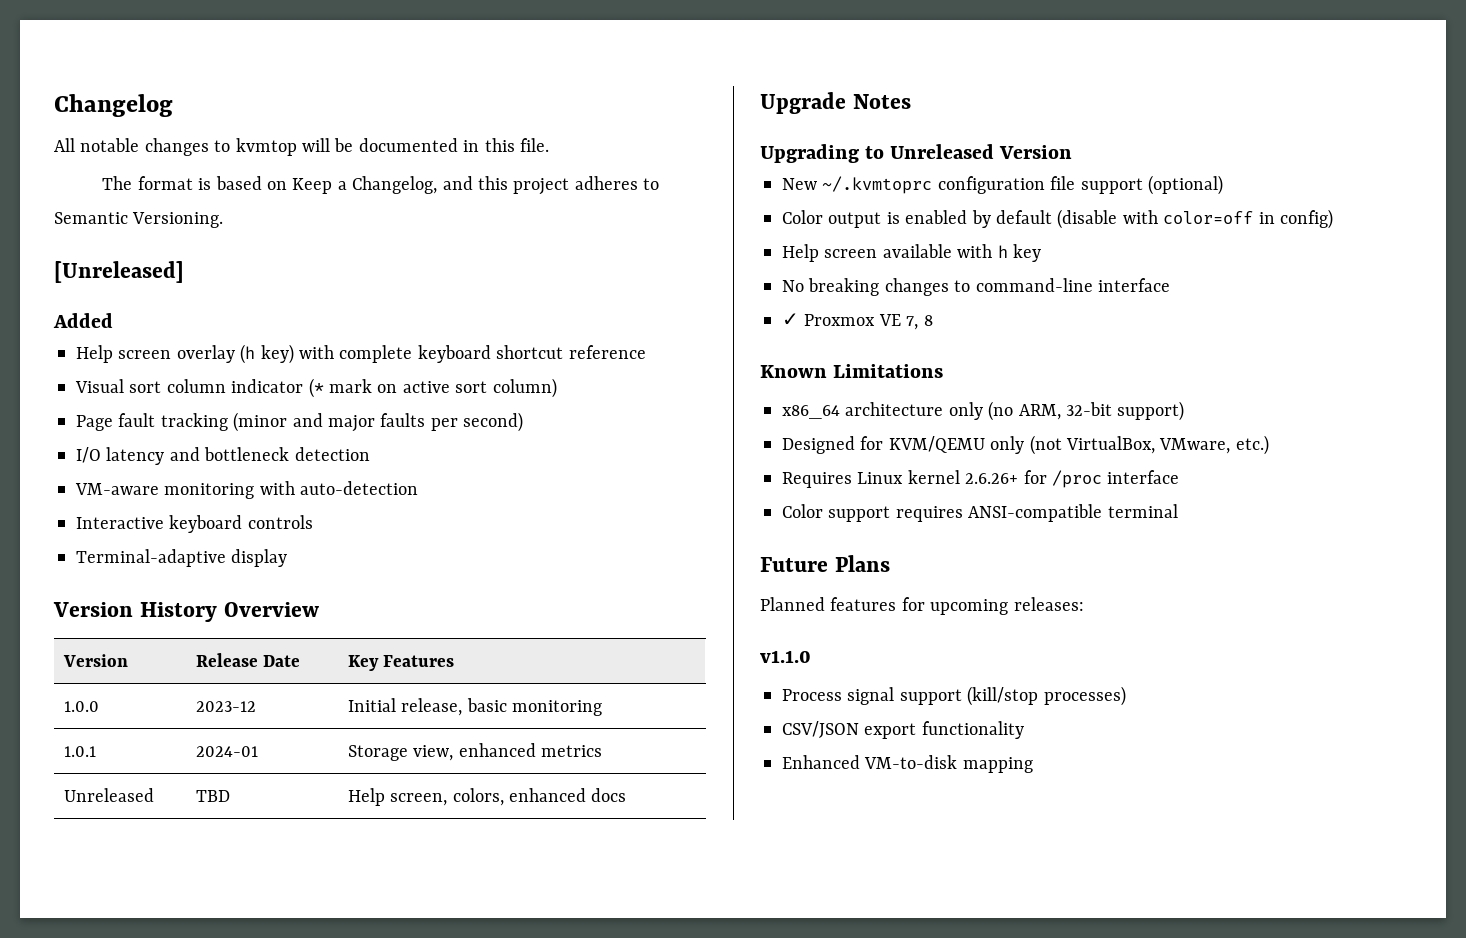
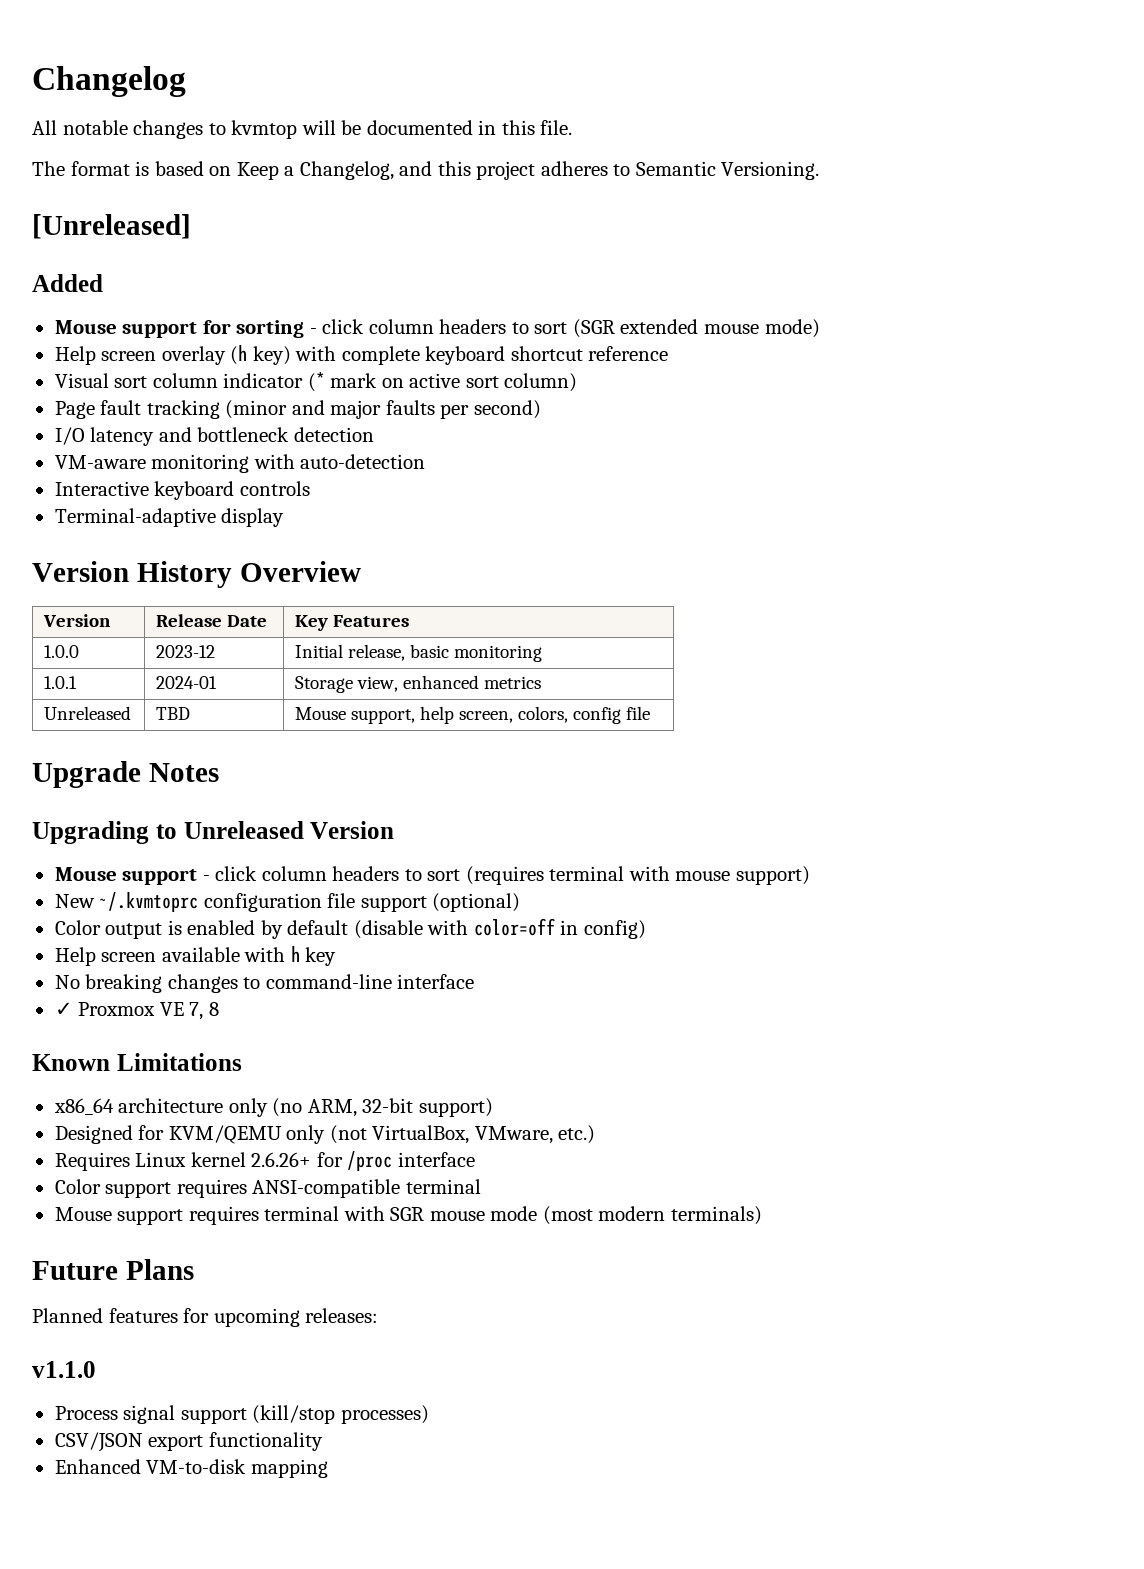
+ Mouse support for sorting - click column headers to sort (SGR extended mouse mode)
- Unreleased | TBD | Help screen, colors, enhanced docs
+ Unreleased | TBD | Mouse support, help screen, colors, config file
+ Mouse support - click column headers to sort (requires terminal with mouse support)
+ Mouse support requires terminal with SGR mouse mode (most modern terminals)

